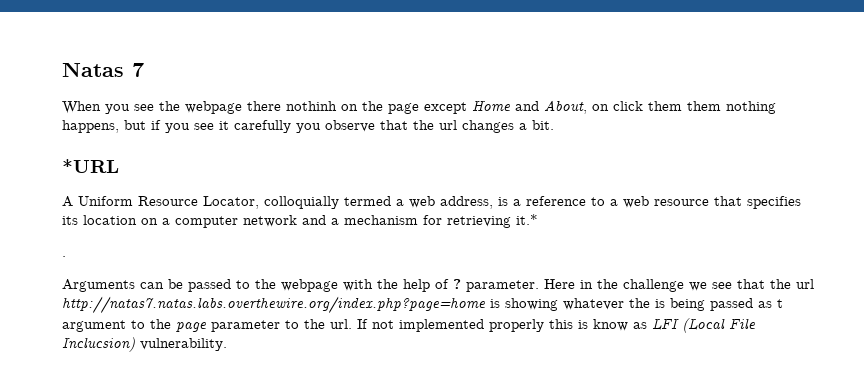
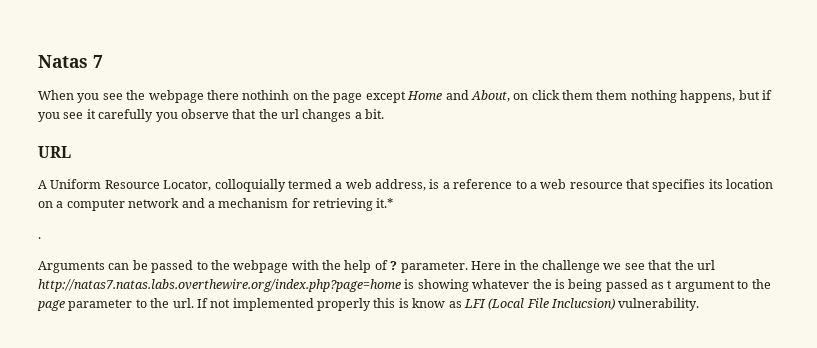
- *URL
+ URL

